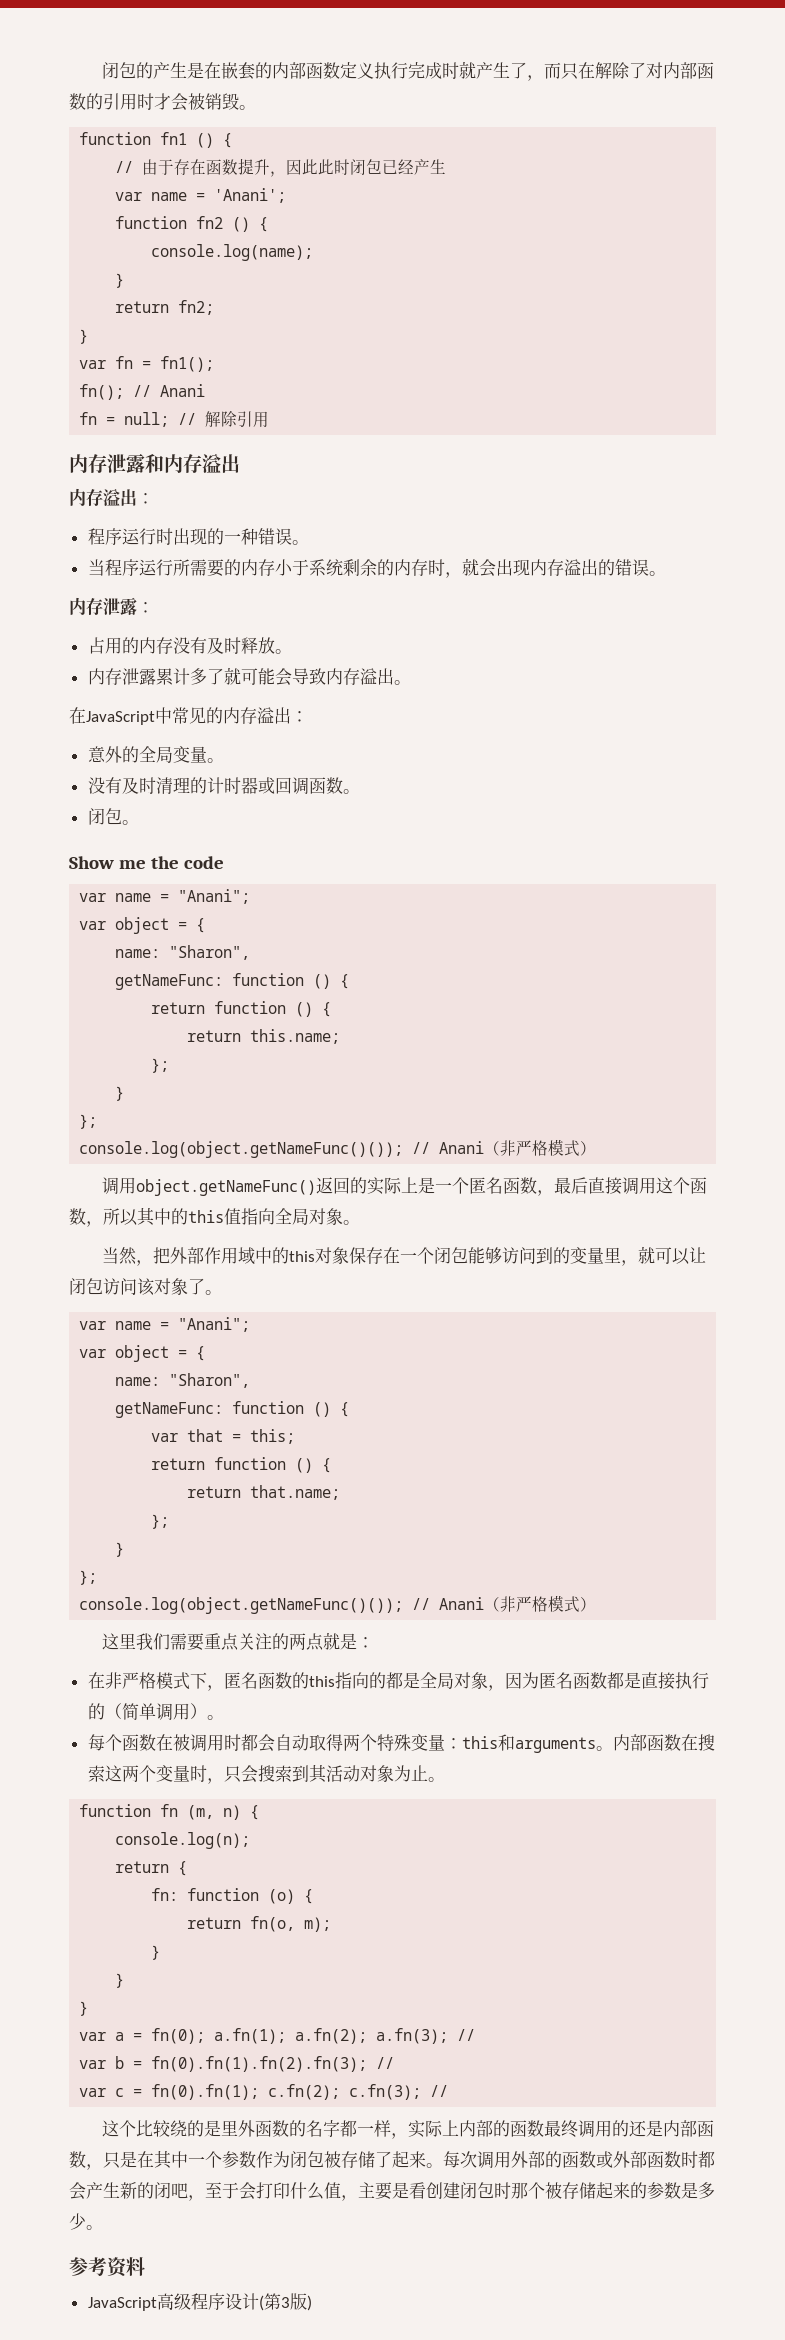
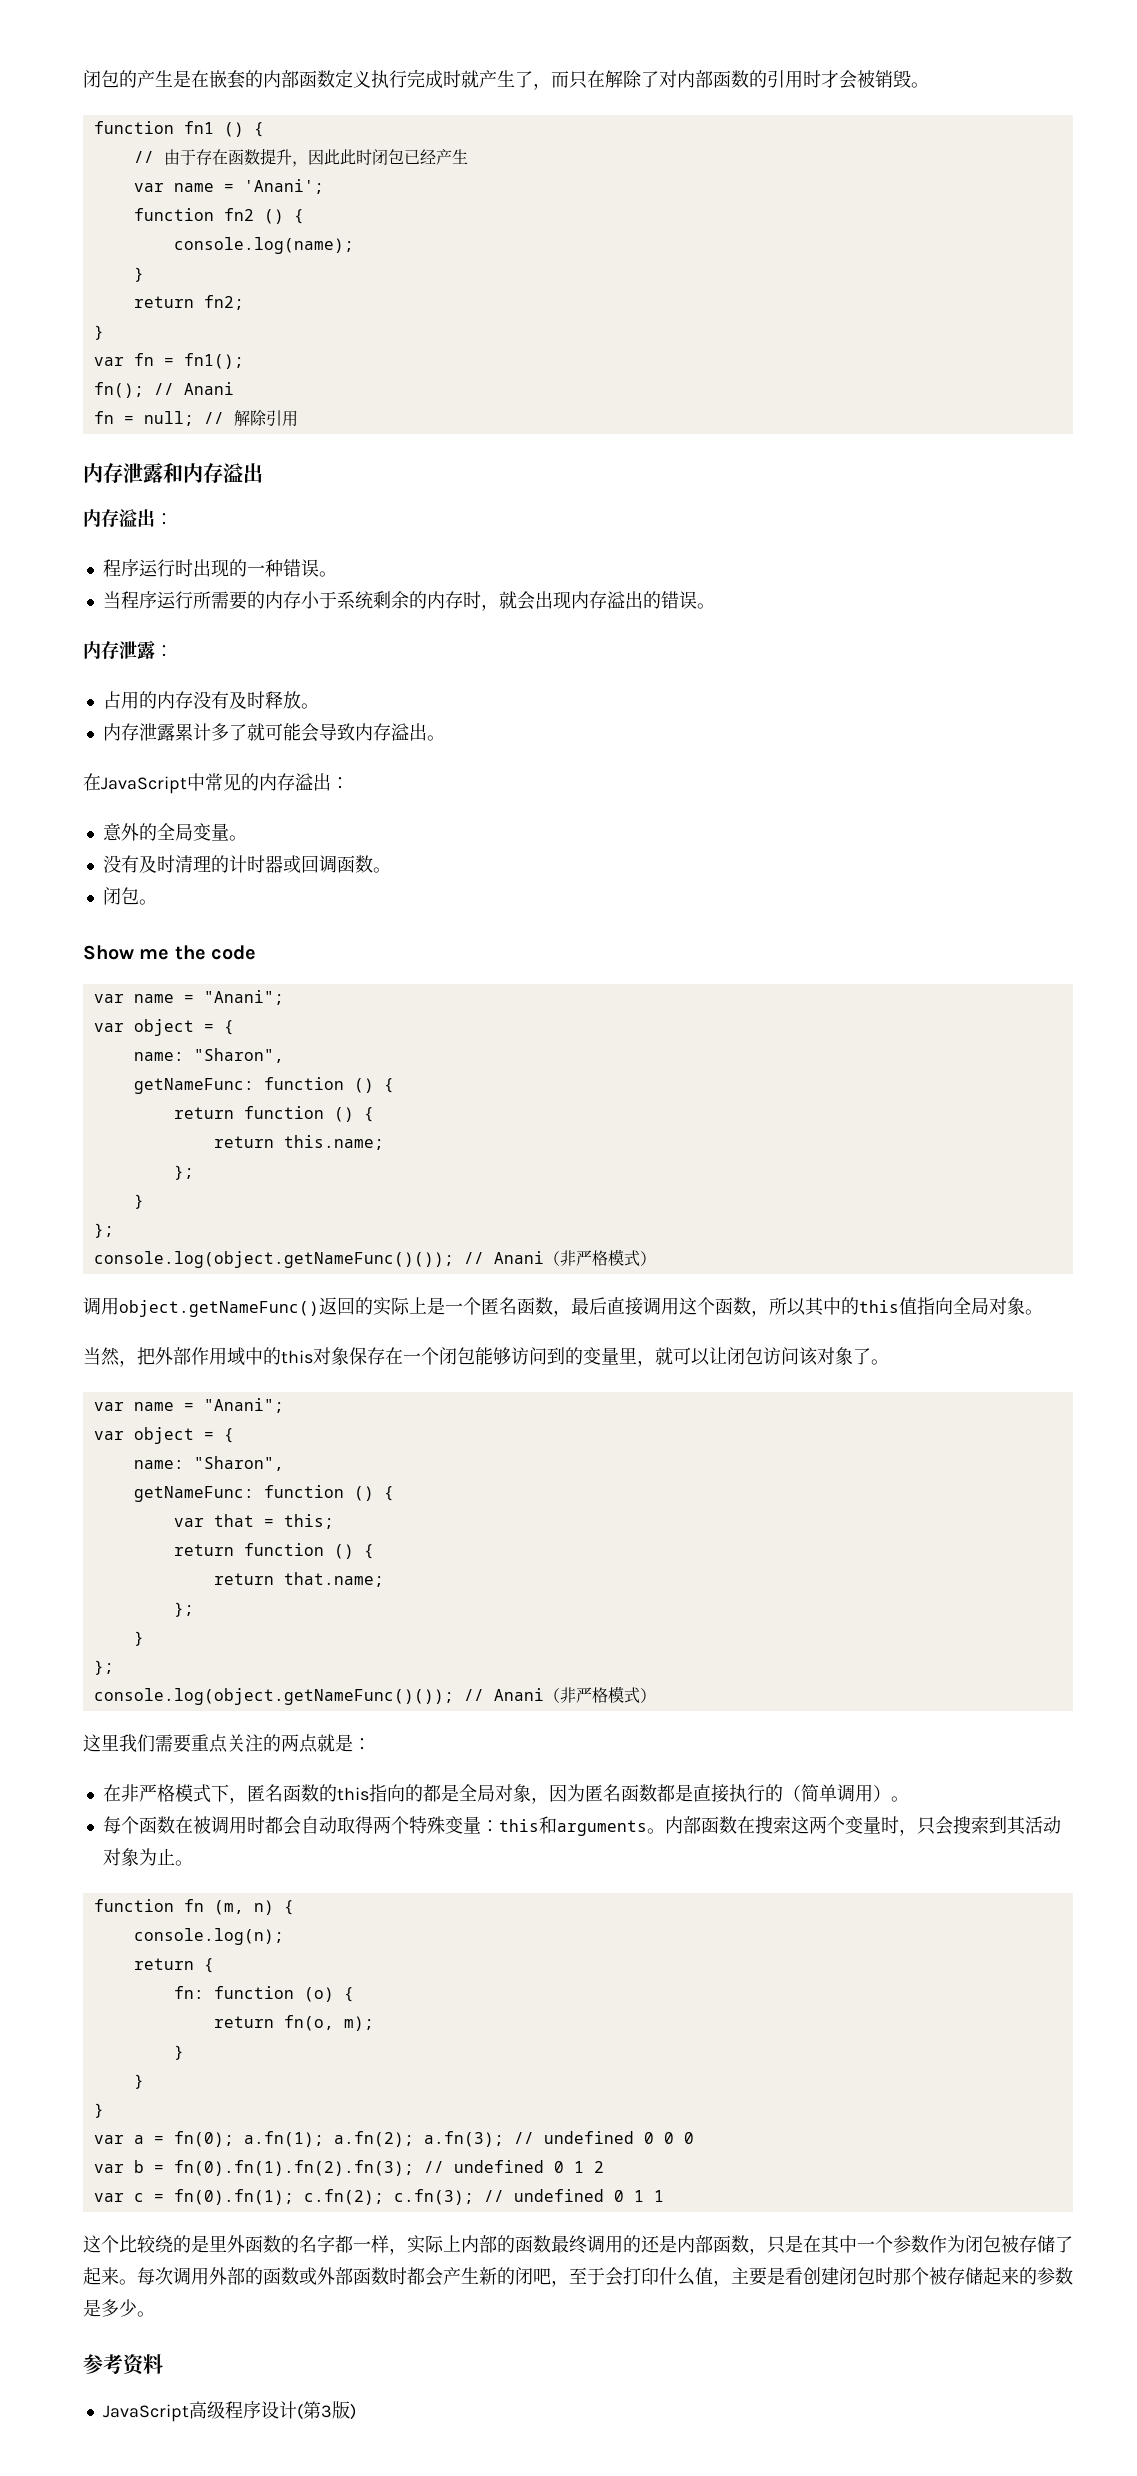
- var a = fn(0); a.fn(1); a.fn(2); a.fn(3); //
+ var a = fn(0); a.fn(1); a.fn(2); a.fn(3); // undefined 0 0 0
- var b = fn(0).fn(1).fn(2).fn(3); //
+ var b = fn(0).fn(1).fn(2).fn(3); // undefined 0 1 2
- var c = fn(0).fn(1); c.fn(2); c.fn(3); //
+ var c = fn(0).fn(1); c.fn(2); c.fn(3); // undefined 0 1 1

